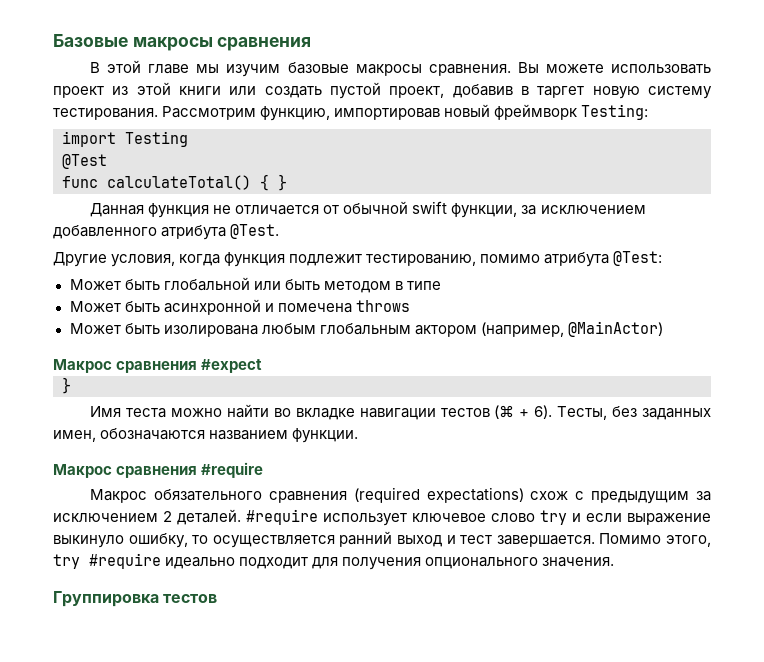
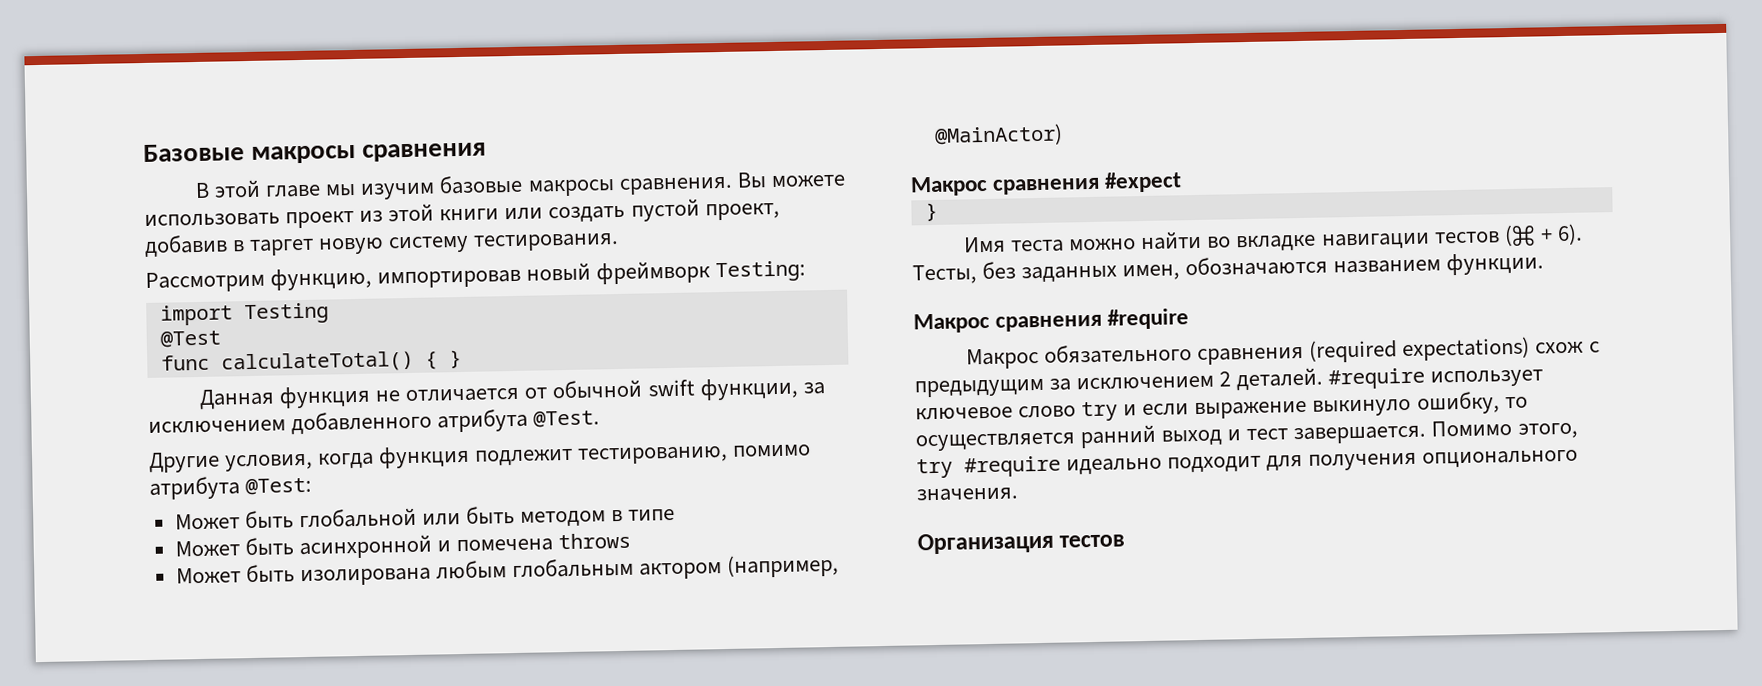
- Вы можете использовать проект из этой книги или создать пустой проект, добавив в таргет новую систему тестирования. Рассмотрим функцию, импортировав новый фреймворк Testing:
+ Вы можете использовать проект из этой книги или создать пустой проект, добавив в таргет новую систему тестирования.
+ Рассмотрим функцию, импортировав новый фреймворк Testing:
- Группировка тестов
+ Организация тестов

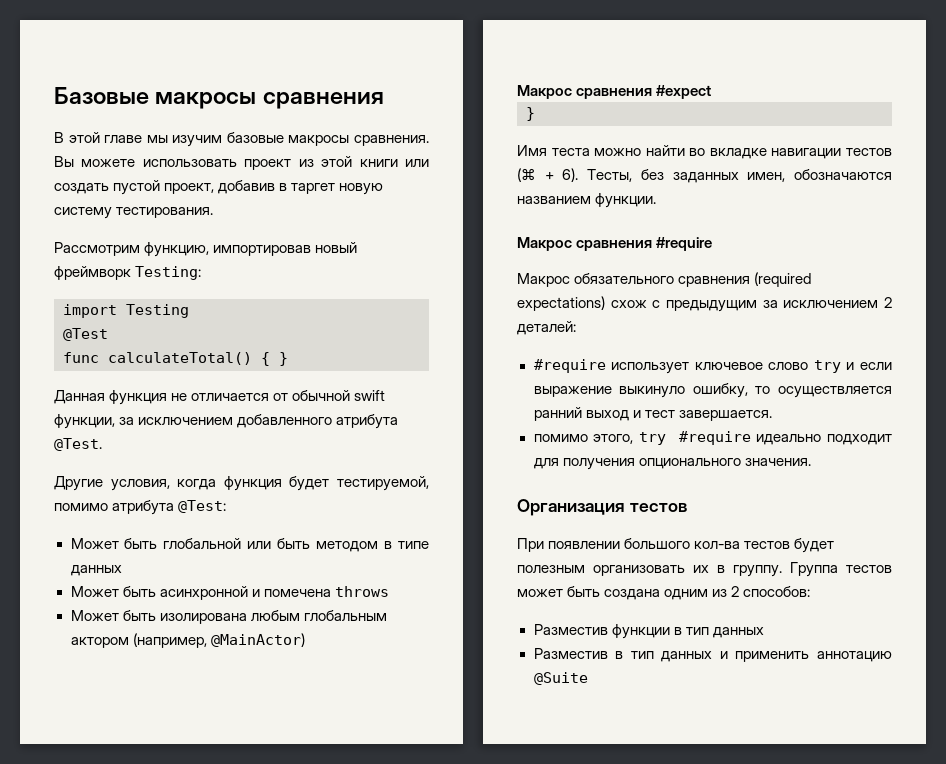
- Другие условия, когда функция подлежит тестированию, помимо атрибута @Test:
+ Другие условия, когда функция будет тестируемой, помимо атрибута @Test:
- Может быть глобальной или быть методом в типе
+ Может быть глобальной или быть методом в типе данных
- Макрос обязательного сравнения (required expectations) схож с предыдущим за исключением 2 деталей. #require использует ключевое слово try и если выражение выкинуло ошибку, то осуществляется ранний выход и тест завершается. Помимо этого, try #require идеально подходит для получения опционального значения.
+ Макрос обязательного сравнения (required expectations) схож с предыдущим за исключением 2 деталей:
+ #require использует ключевое слово try и если выражение выкинуло ошибку, то осуществляется ранний выход и тест завершается.
+ помимо этого, try #require идеально подходит для получения опционального значения.
+ При появлении большого кол-ва тестов будет полезным организовать их в группу. Группа тестов может быть создана одним из 2 способов:
+ Разместив функции в тип данных
+ Разместив в тип данных и применить аннотацию @Suite

